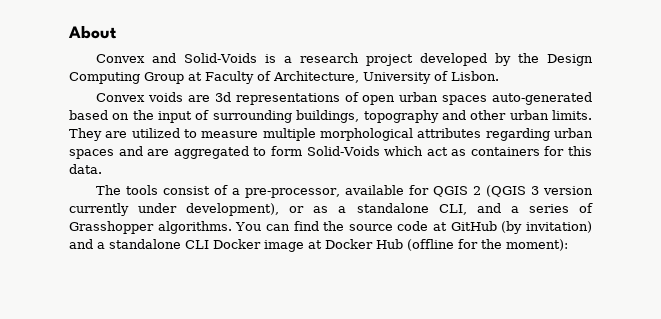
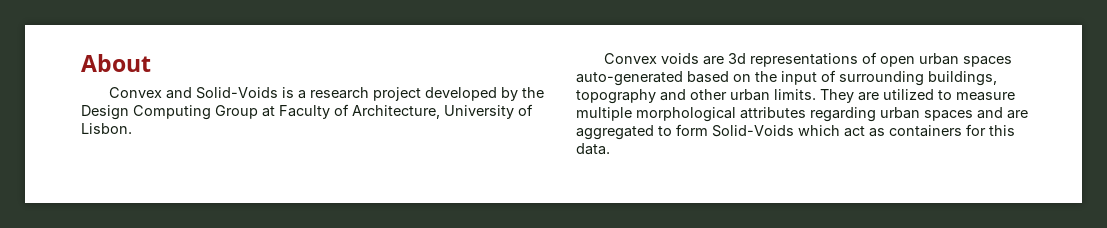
- The tools consist of a pre-processor, available for QGIS 2 (QGIS 3 version currently under development), or as a standalone CLI, and a series of Grasshopper algorithms. You can find the source code at GitHub (by invitation) and a standalone CLI Docker image at Docker Hub (offline for the moment):

